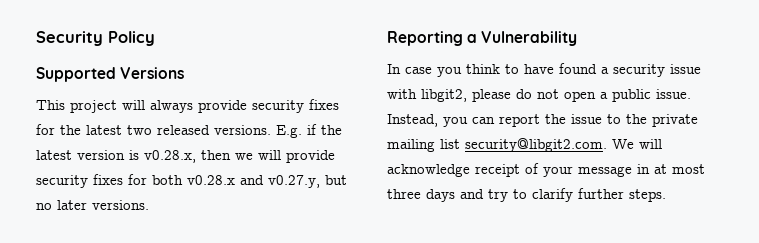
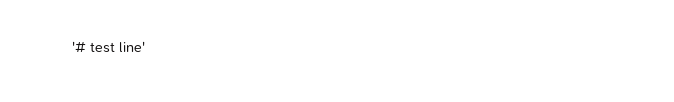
- Security Policy
- Supported Versions
- This project will always provide security fixes for the latest two released versions. E.g. if the latest version is v0.28.x, then we will provide security fixes for both v0.28.x and v0.27.y, but no later versions.
- Reporting a Vulnerability
- In case you think to have found a security issue with libgit2, please do not open a public issue. Instead, you can report the issue to the private mailing list security@libgit2.com. We will acknowledge receipt of your message in at most three days and try to clarify further steps.
+ '# test line'

